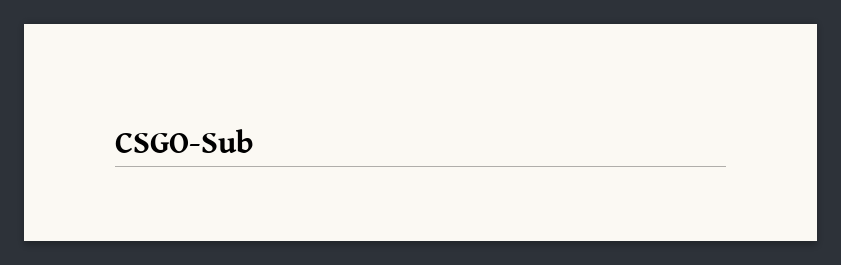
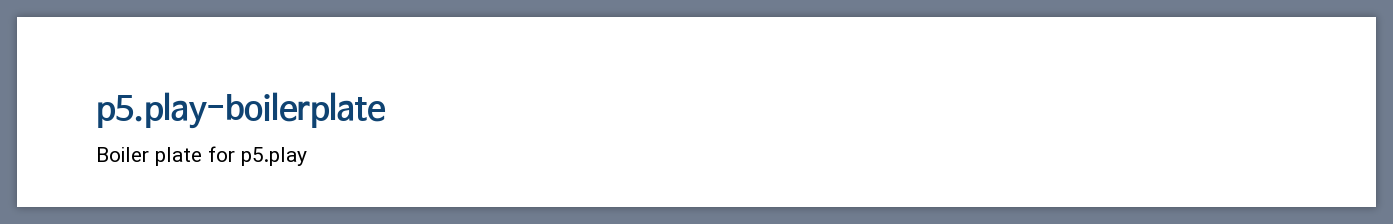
- CSGO-Sub
+ p5.play-boilerplate
+ Boiler plate for p5.play

